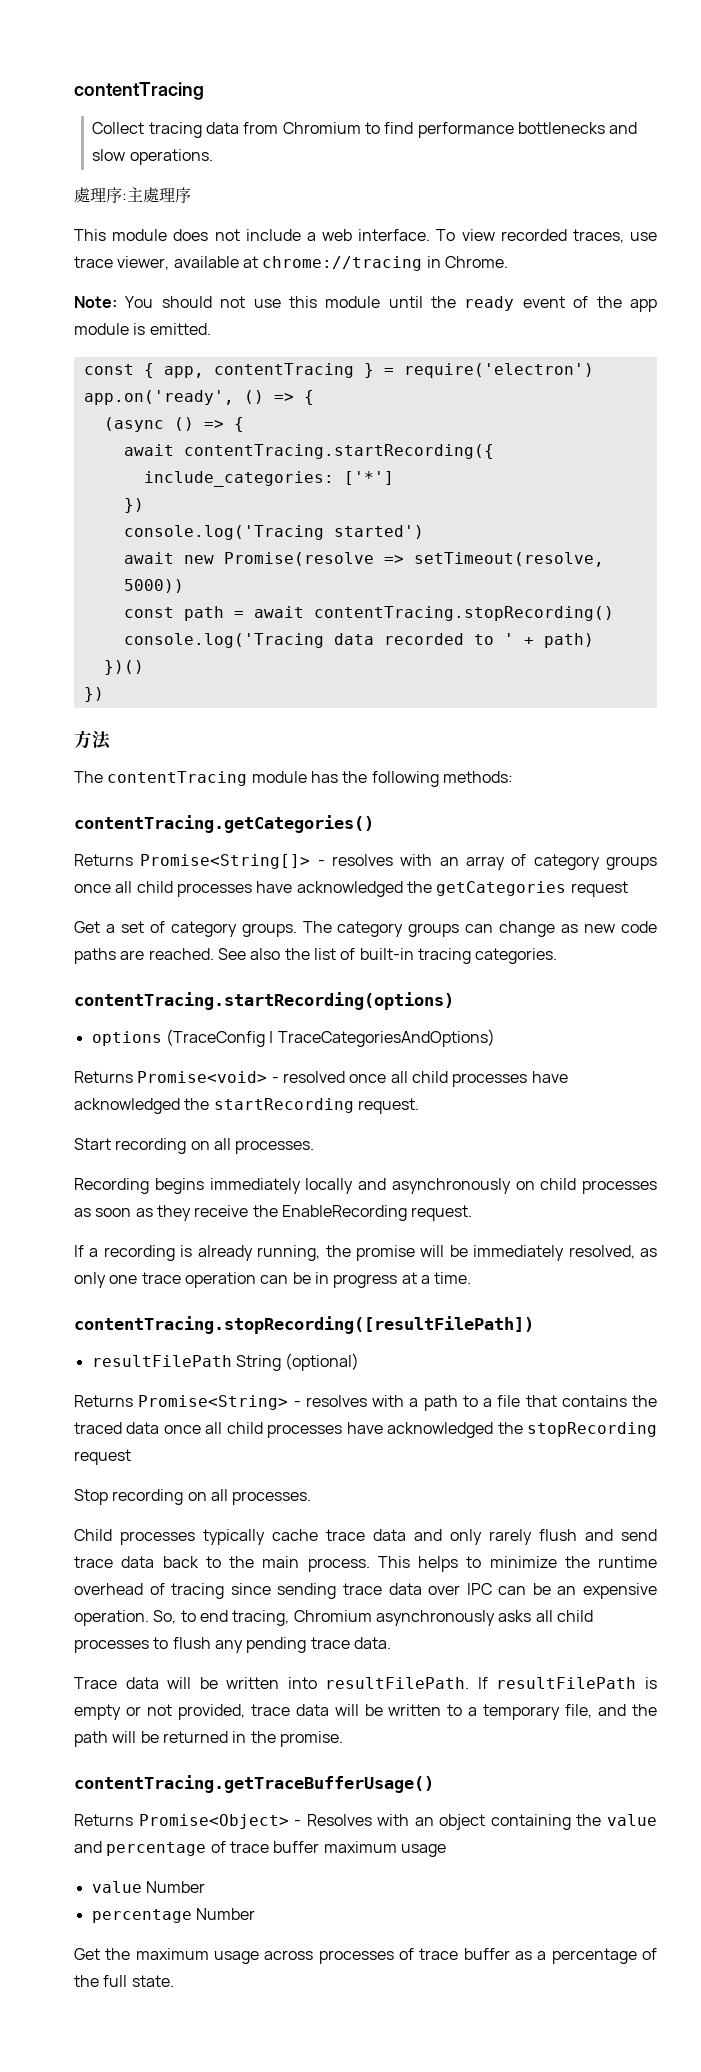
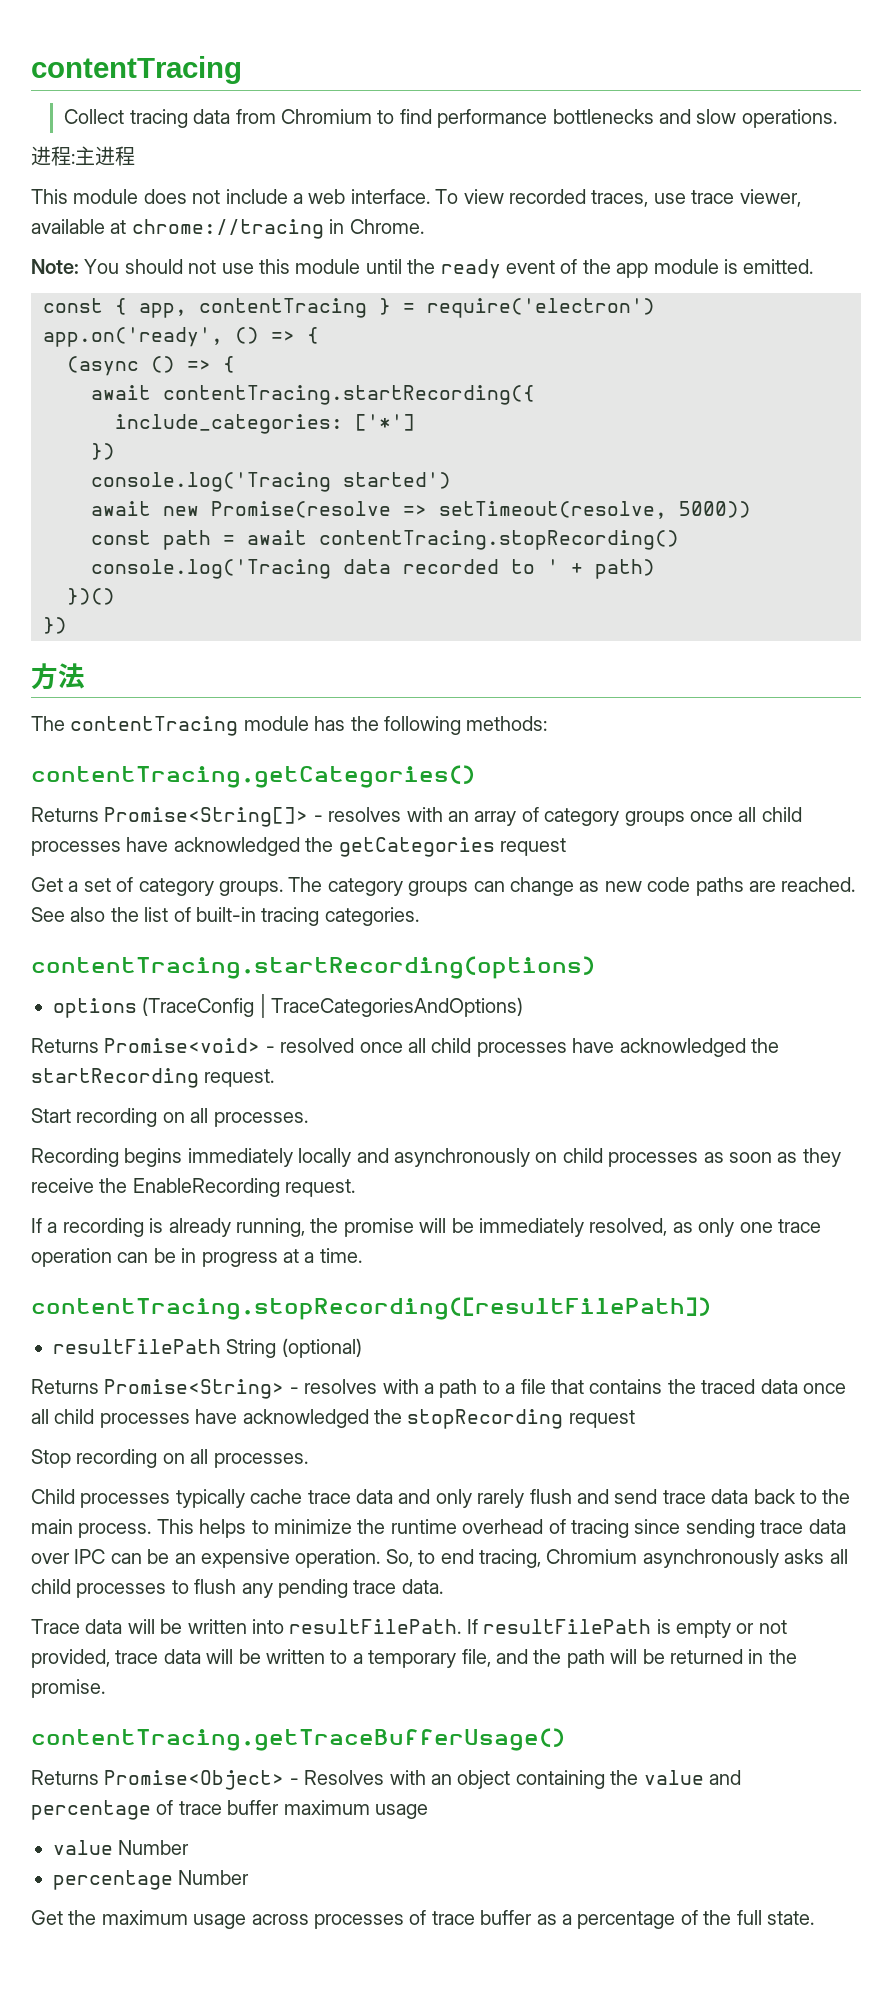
- 處理序:主處理序
+ 进程:主进程

